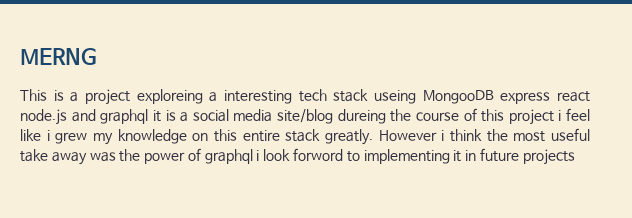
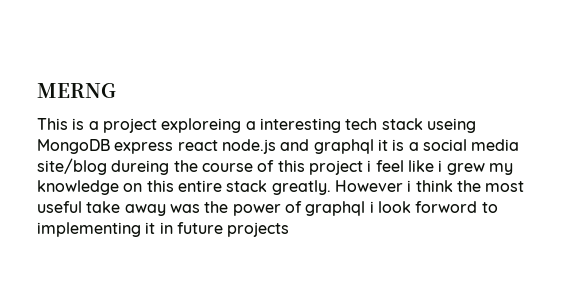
- This is a project exploreing a interesting tech stack useing MongooDB express react node.js and graphql it is a social media site/blog dureing the course of this project i feel like i grew my knowledge on this entire stack greatly.
+ This is a project exploreing a interesting tech stack useing MongoDB express react node.js and graphql it is a social media site/blog dureing the course of this project i feel like i grew my knowledge on this entire stack greatly.

